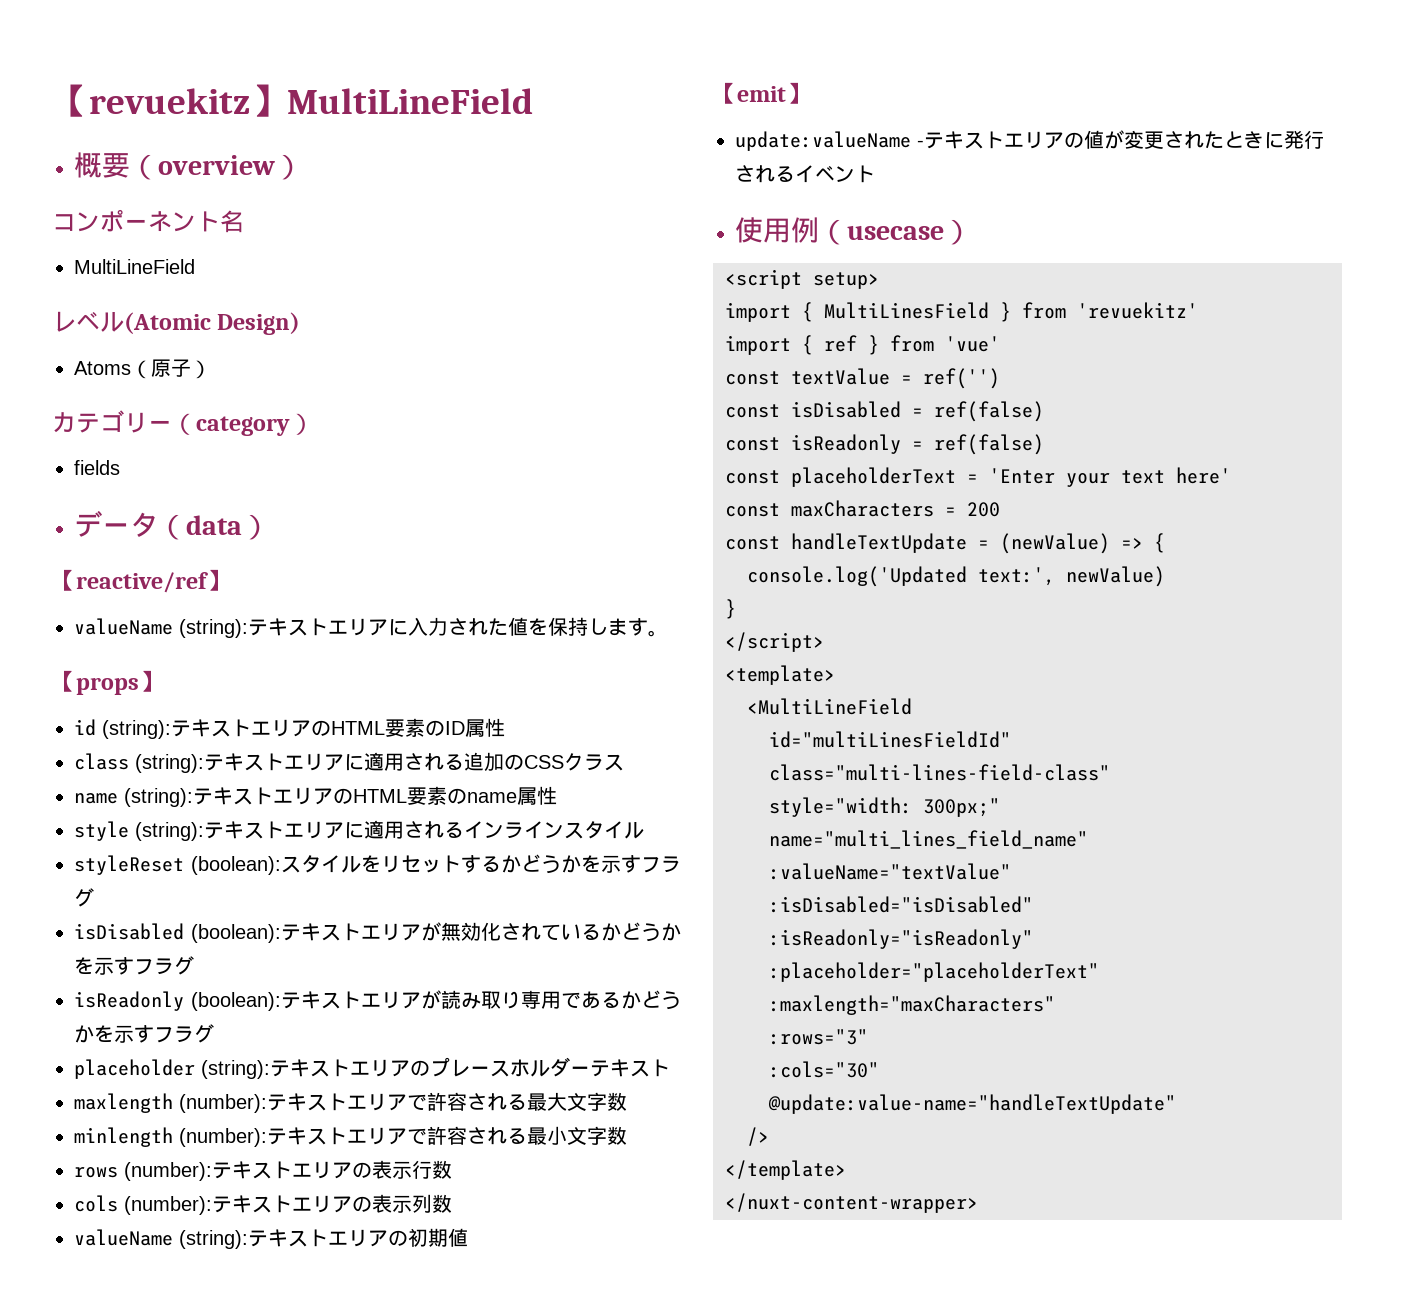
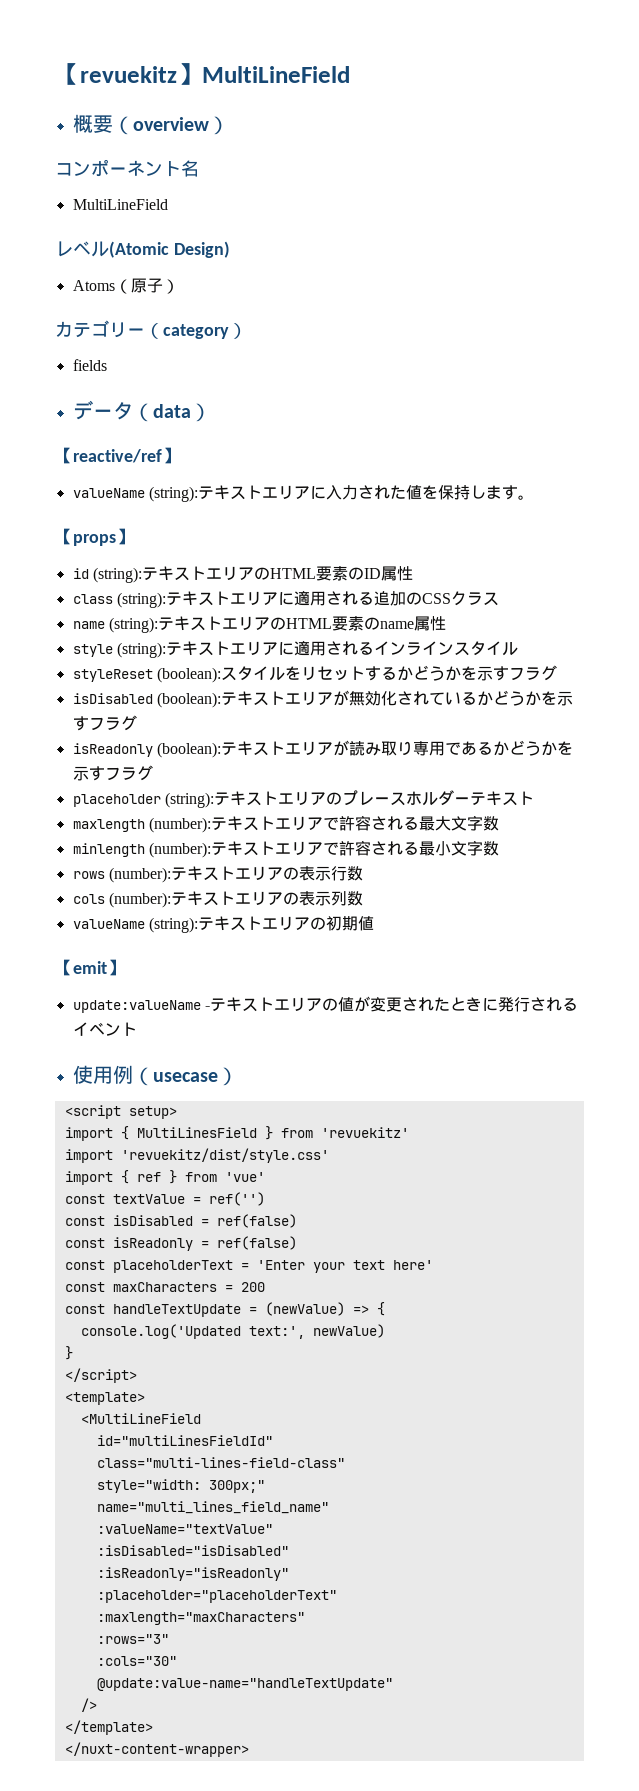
+ import 'revuekitz/dist/style.css'

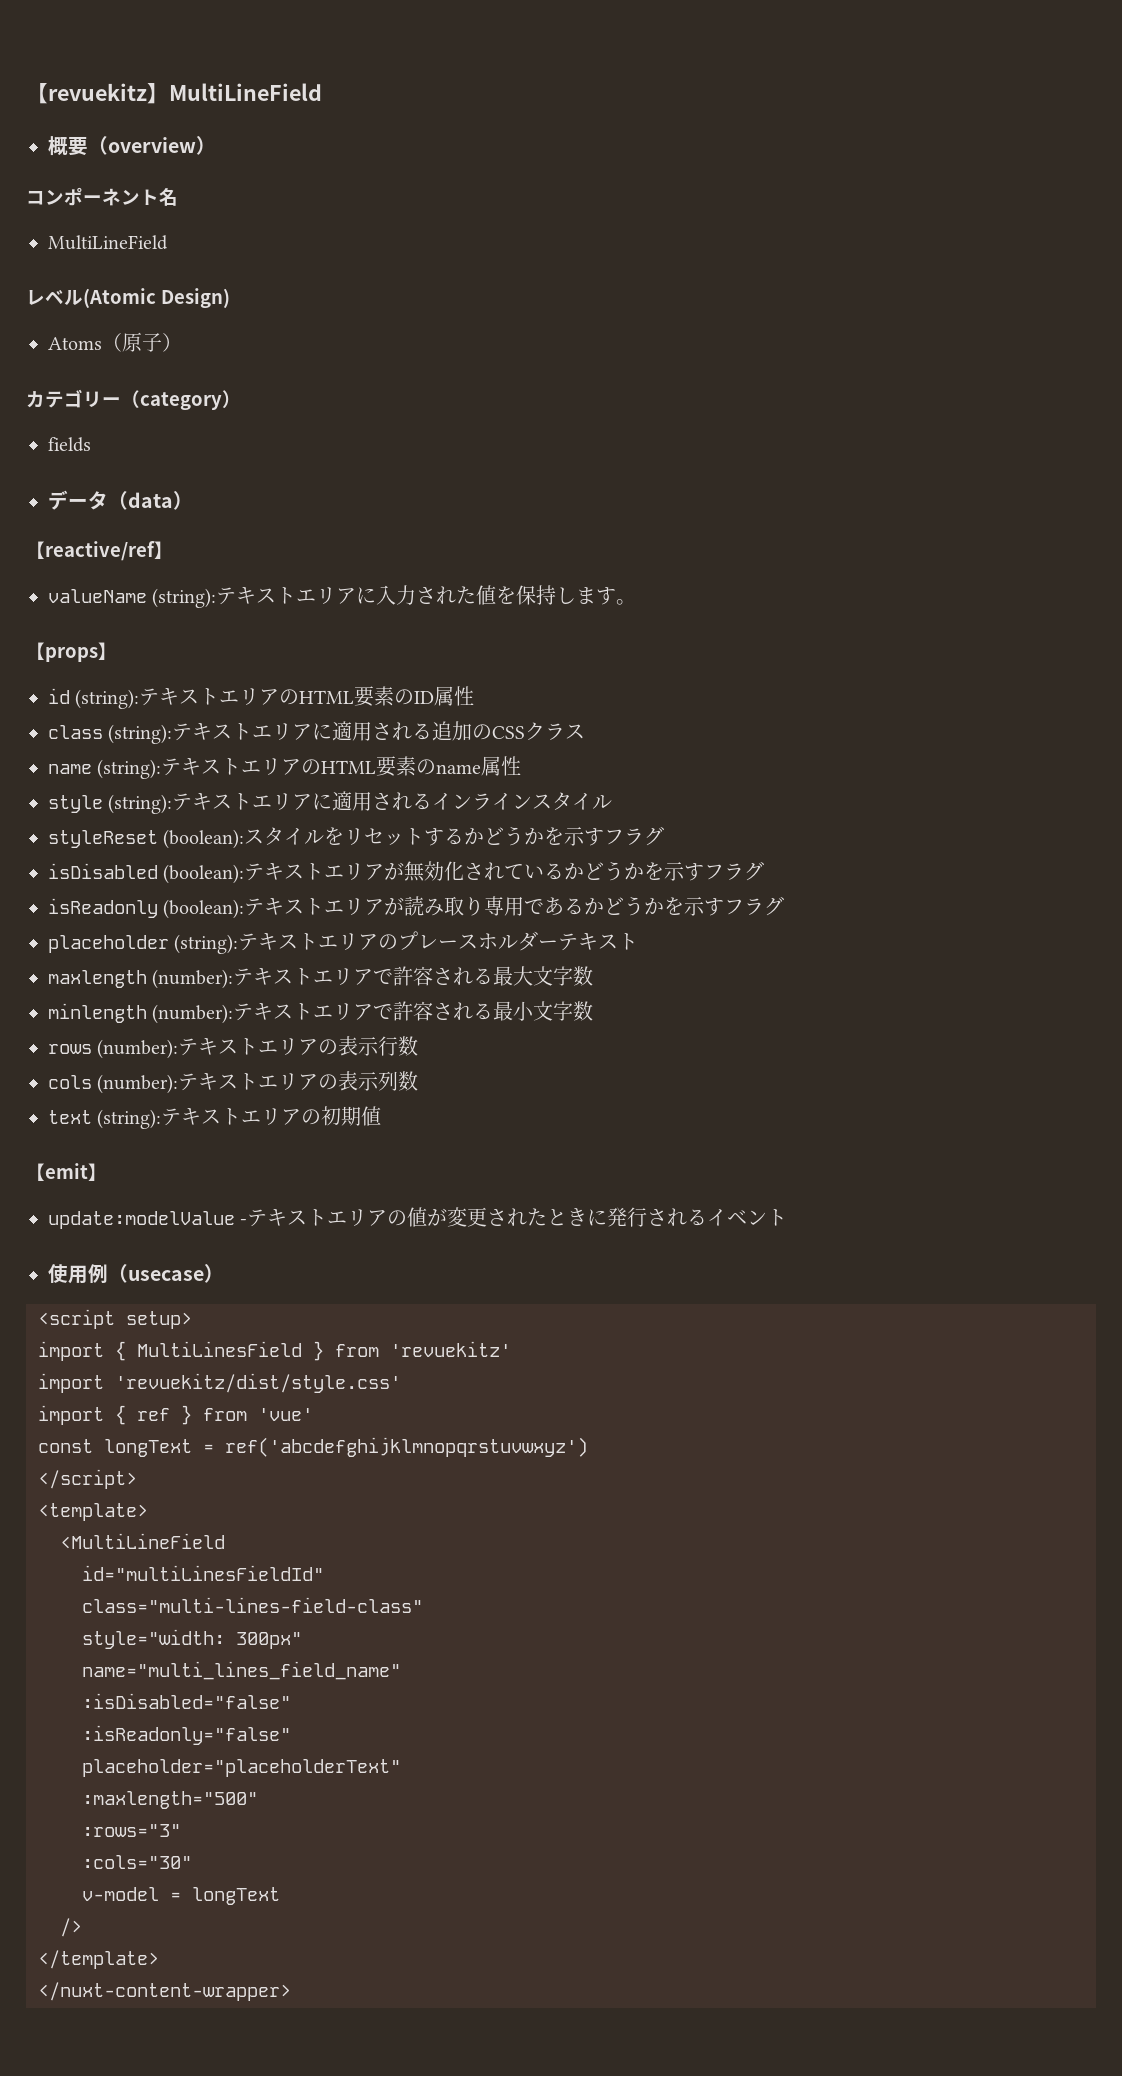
- valueName (string):テキストエリアの初期値
+ text (string):テキストエリアの初期値
- update:valueName -テキストエリアの値が変更されたときに発行されるイベント
+ update:modelValue -テキストエリアの値が変更されたときに発行されるイベント
- const textValue = ref('')
- const isDisabled = ref(false)
- const isReadonly = ref(false)
- const placeholderText = 'Enter your text here'
- const maxCharacters = 200
- const handleTextUpdate = (newValue) => {
- console.log('Updated text:', newValue)
- }
+ const longText = ref('abcdefghijklmnopqrstuvwxyz')
- style="width: 300px;"
+ style="width: 300px"
- :valueName="textValue"
- :isDisabled="isDisabled"
- :isReadonly="isReadonly"
- :placeholder="placeholderText"
- :maxlength="maxCharacters"
+ :isDisabled="false"
+ :isReadonly="false"
+ placeholder="placeholderText"
+ :maxlength="500"
- @update:value-name="handleTextUpdate"
+ v-model = longText

